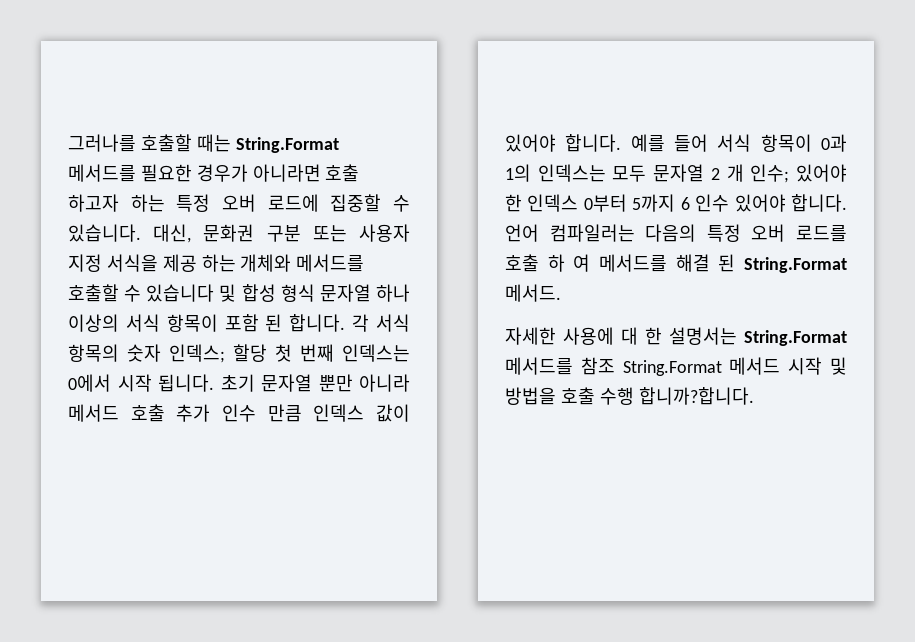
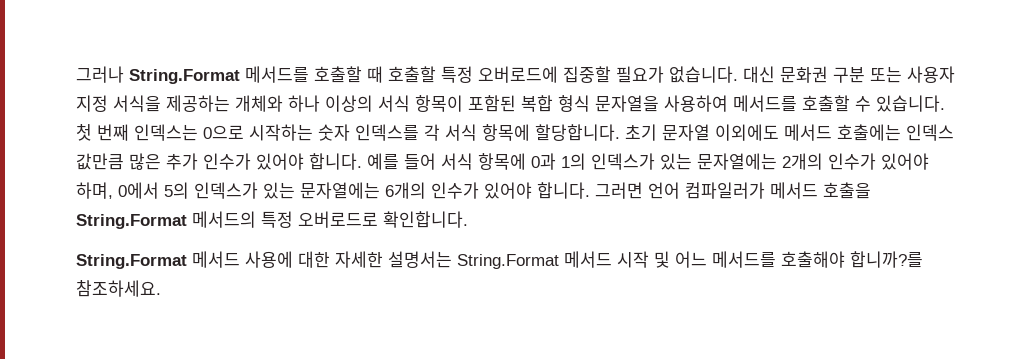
- 그러나를 호출할 때는 String.Format 메서드를 필요한 경우가 아니라면 호출 하고자 하는 특정 오버 로드에 집중할 수 있습니다. 대신, 문화권 구분 또는 사용자 지정 서식을 제공 하는 개체와 메서드를 호출할 수 있습니다 및 합성 형식 문자열 하나 이상의 서식 항목이 포함 된 합니다. 각 서식 항목의 숫자 인덱스; 할당 첫 번째 인덱스는 0에서 시작 됩니다. 초기 문자열 뿐만 아니라 메서드 호출 추가 인수 만큼 인덱스 값이 있어야 합니다.
+ 그러나 String.Format 메서드를 호출할 때 호출할 특정 오버로드에 집중할 필요가 없습니다. 대신 문화권 구분 또는 사용자 지정 서식을 제공하는 개체와 하나 이상의 서식 항목이 포함된 복합 형식 문자열을 사용하여 메서드를 호출할 수 있습니다. 첫 번째 인덱스는 0으로 시작하는 숫자 인덱스를 각 서식 항목에 할당합니다. 초기 문자열 이외에도 메서드 호출에는 인덱스 값만큼 많은 추가 인수가 있어야 합니다.
- 예를 들어 서식 항목이 0과 1의 인덱스는 모두 문자열 2 개 인수; 있어야 한 인덱스 0부터 5까지 6 인수 있어야 합니다. 언어 컴파일러는 다음의 특정 오버 로드를 호출 하 여 메서드를 해결 된 String.Format 메서드.
- 자세한 사용에 대 한 설명서는 String.Format 메서드를 참조 String.Format 메서드 시작 및 방법을 호출 수행 합니까?합니다.
+ 예를 들어 서식 항목에 0과 1의 인덱스가 있는 문자열에는 2개의 인수가 있어야 하며, 0에서 5의 인덱스가 있는 문자열에는 6개의 인수가 있어야 합니다. 그러면 언어 컴파일러가 메서드 호출을 String.Format 메서드의 특정 오버로드로 확인합니다.
+ String.Format 메서드 사용에 대한 자세한 설명서는 String.Format 메서드 시작 및 어느 메서드를 호출해야 합니까?를 참조하세요.

